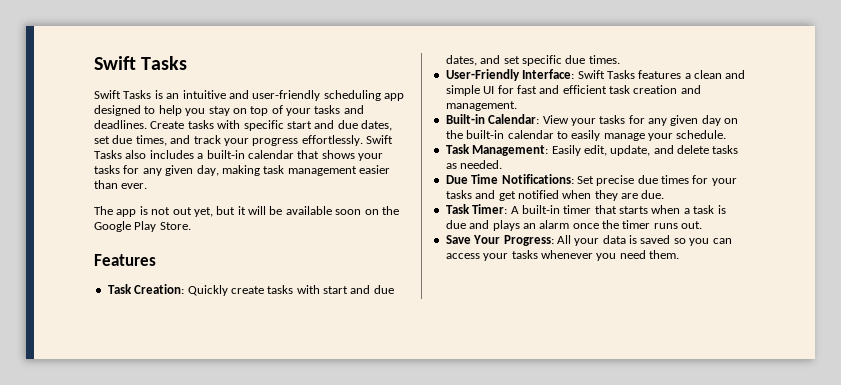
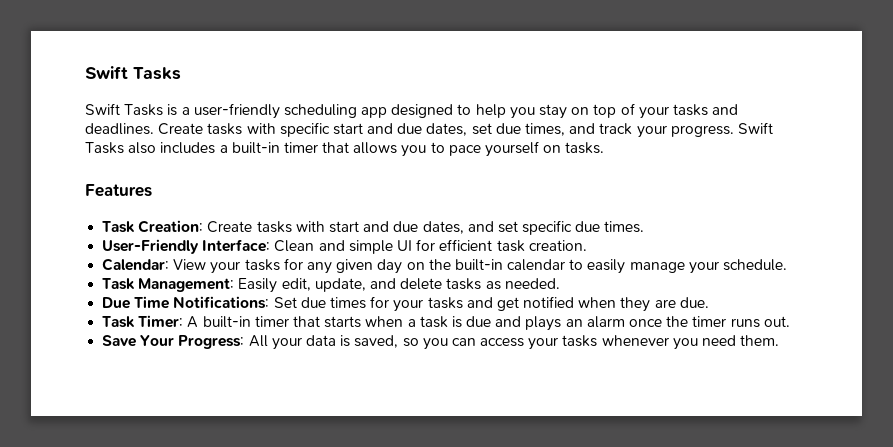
- Swift Tasks is an intuitive and user-friendly scheduling app designed to help you stay on top of your tasks and deadlines.
+ Swift Tasks is a user-friendly scheduling app designed to help you stay on top of your tasks and deadlines.
- Create tasks with specific start and due dates, set due times, and track your progress effortlessly.
+ Create tasks with specific start and due dates, set due times, and track your progress.
- Swift Tasks also includes a built-in calendar that shows your tasks for any given day, making task management easier than ever.
- The app is not out yet, but it will be available soon on the Google Play Store.
+ Swift Tasks also includes a built-in timer that allows you to pace yourself on tasks.
- Task Creation: Quickly create tasks with start and due dates, and set specific due times.
+ Task Creation: Create tasks with start and due dates, and set specific due times.
- User-Friendly Interface: Swift Tasks features a clean and simple UI for fast and efficient task creation and management.
- Built-in Calendar: View your tasks for any given day on the built-in calendar to easily manage your schedule.
+ User-Friendly Interface: Clean and simple UI for efficient task creation.
+ Calendar: View your tasks for any given day on the built-in calendar to easily manage your schedule.
- Due Time Notifications: Set precise due times for your tasks and get notified when they are due.
+ Due Time Notifications: Set due times for your tasks and get notified when they are due.
- Save Your Progress: All your data is saved so you can access your tasks whenever you need them.
+ Save Your Progress: All your data is saved, so you can access your tasks whenever you need them.

